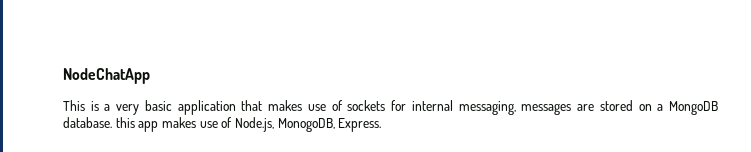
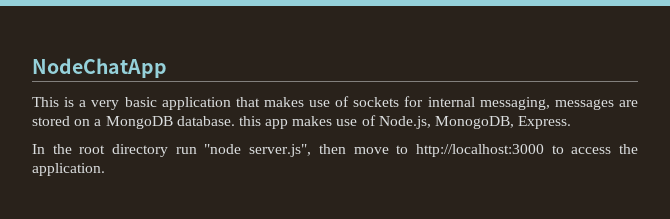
+ In the root directory run "node server.js", then move to http://localhost:3000 to access the application.

